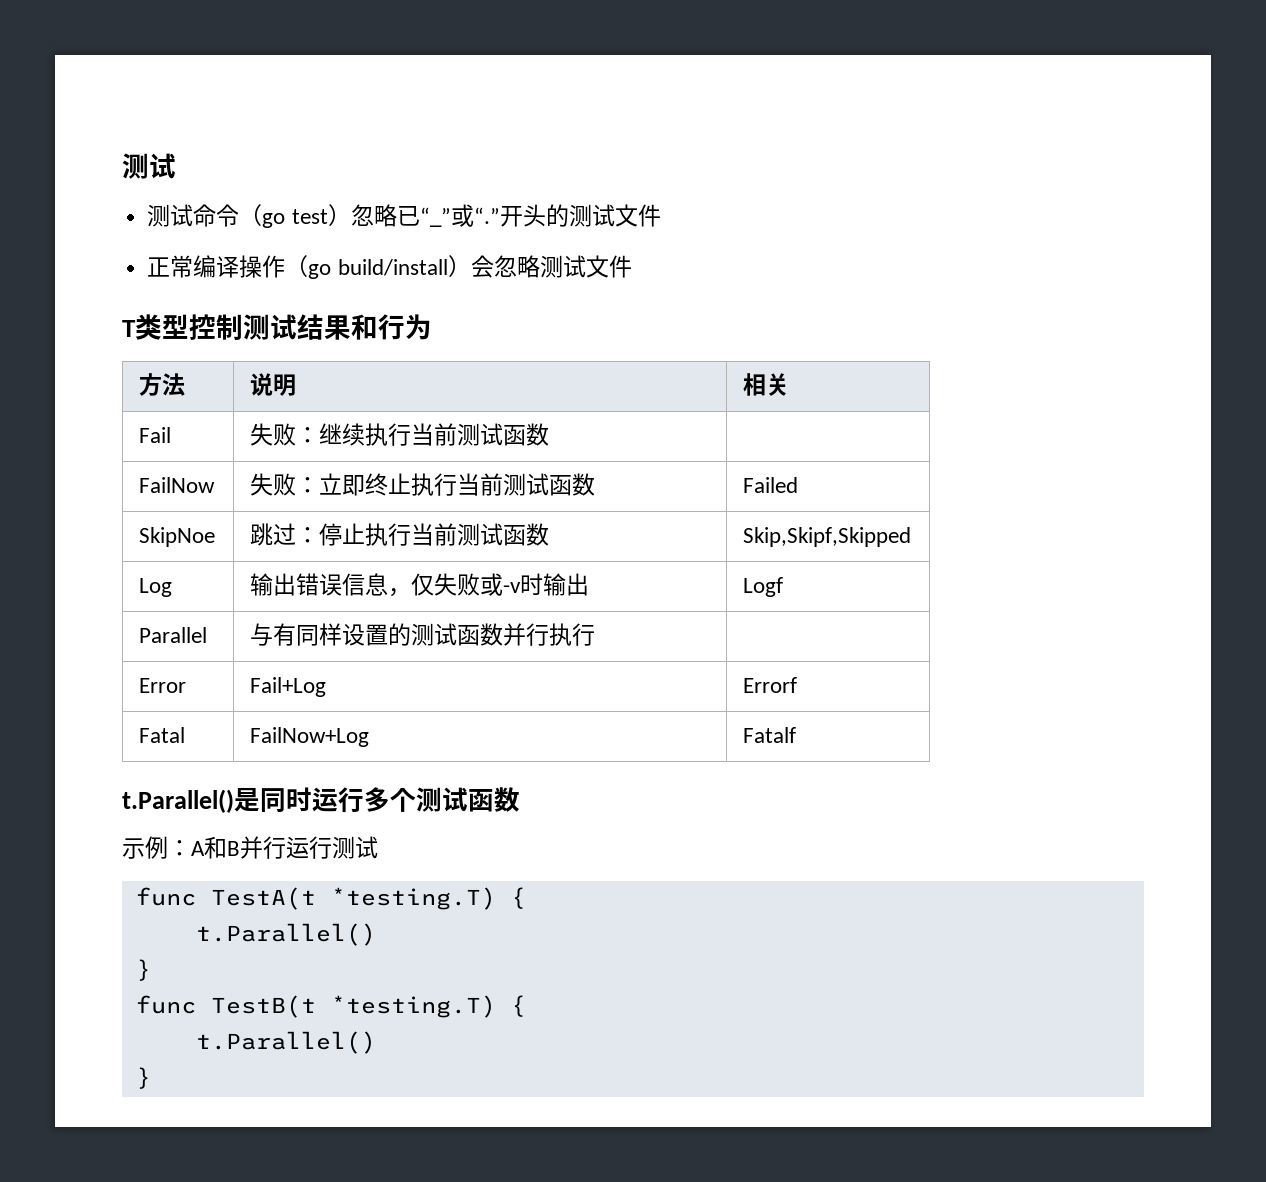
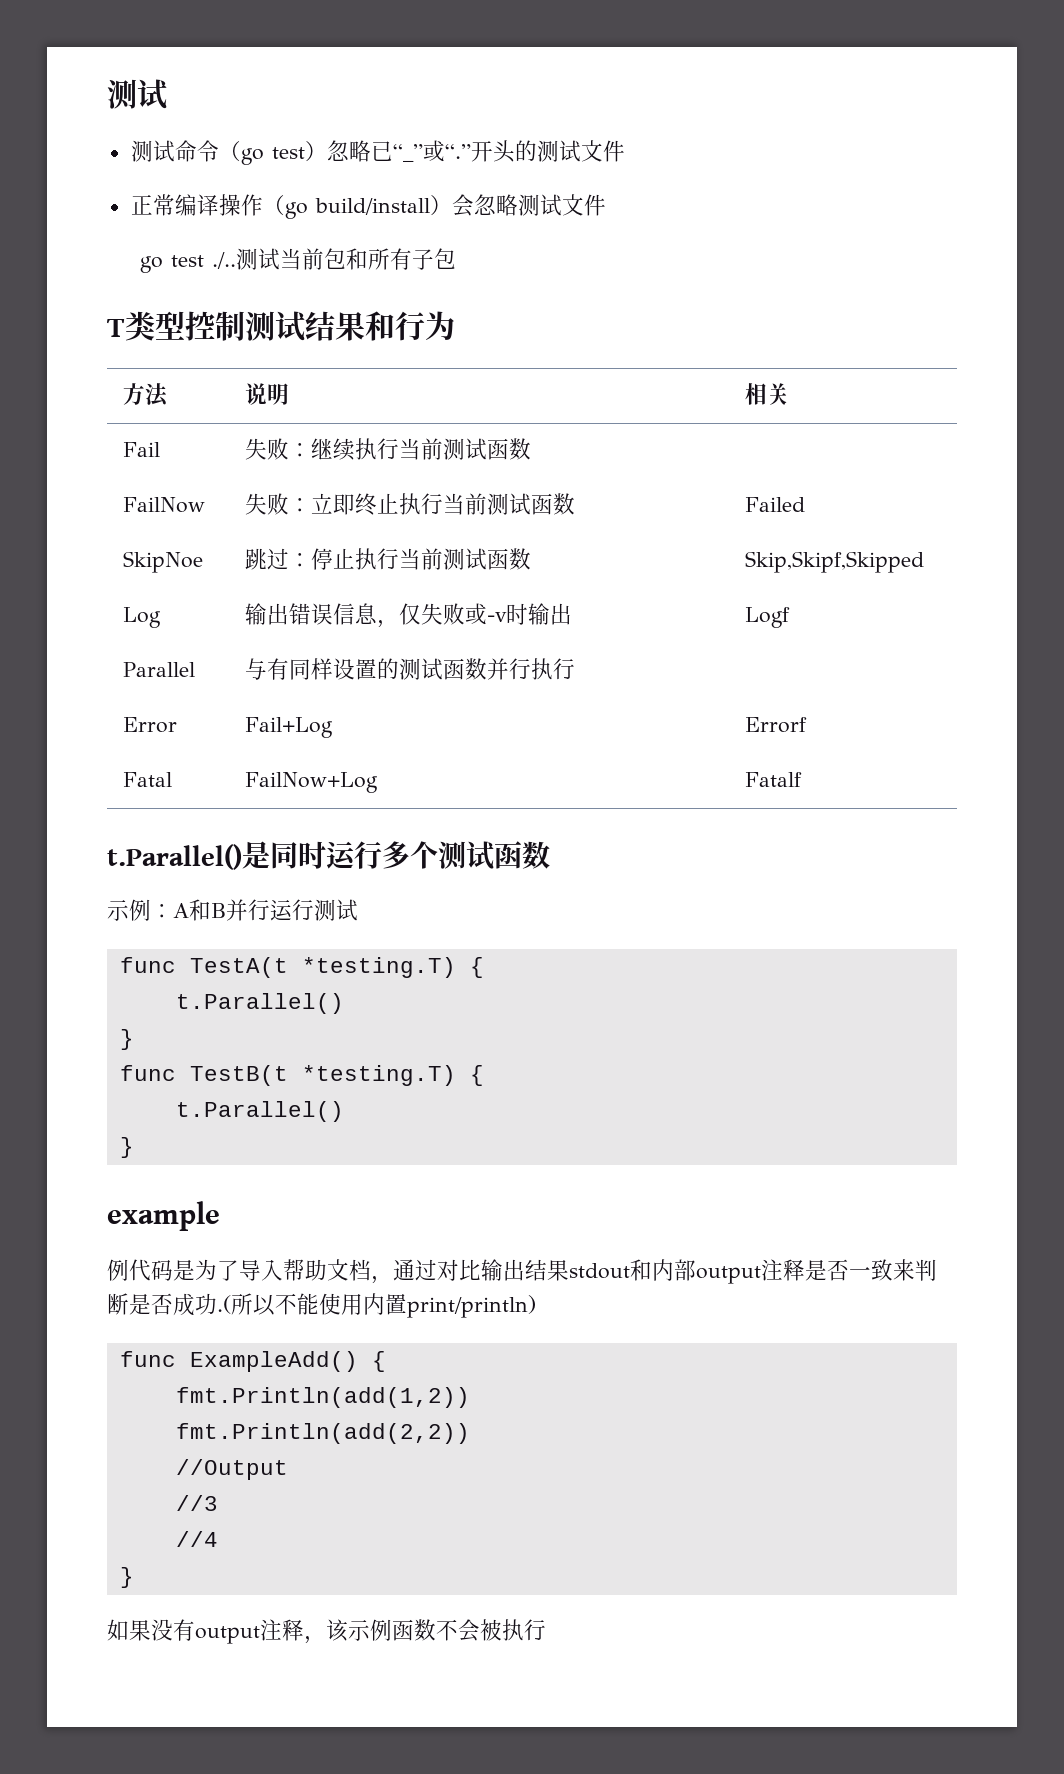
+ go test ./..测试当前包和所有子包
+ example
+ 例代码是为了导入帮助文档，通过对比输出结果stdout和内部output注释是否一致来判断是否成功.(所以不能使用内置print/println)
+ func ExampleAdd() {
+ fmt.Println(add(1,2))
+ fmt.Println(add(2,2))
+ //Output
+ //3
+ //4
+ }
+ 如果没有output注释，该示例函数不会被执行

